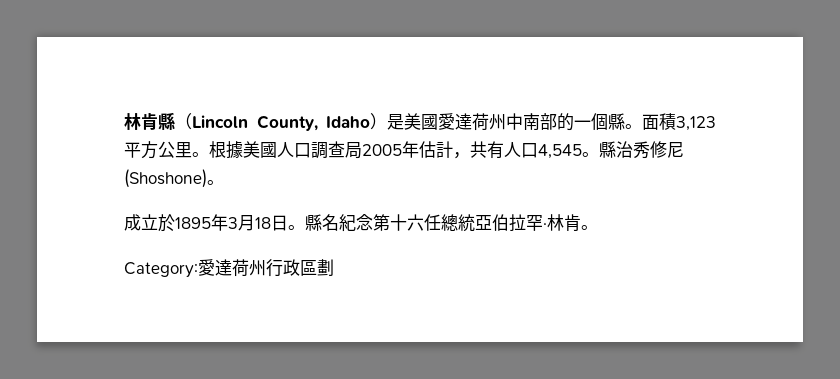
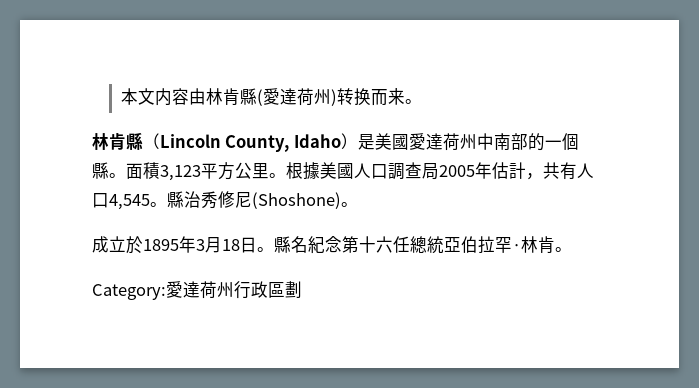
+ 本文内容由林肯縣(愛達荷州)转换而来。

